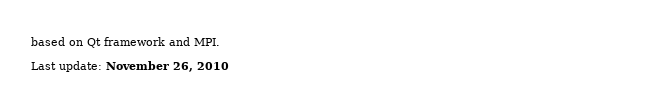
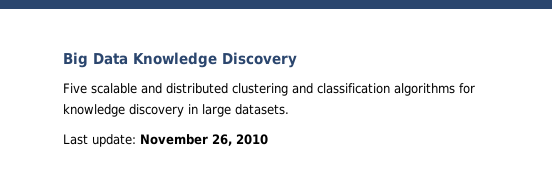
- based on Qt framework and MPI.
+ Big Data Knowledge Discovery
+ Five scalable and distributed clustering and classification algorithms for knowledge discovery in large datasets.

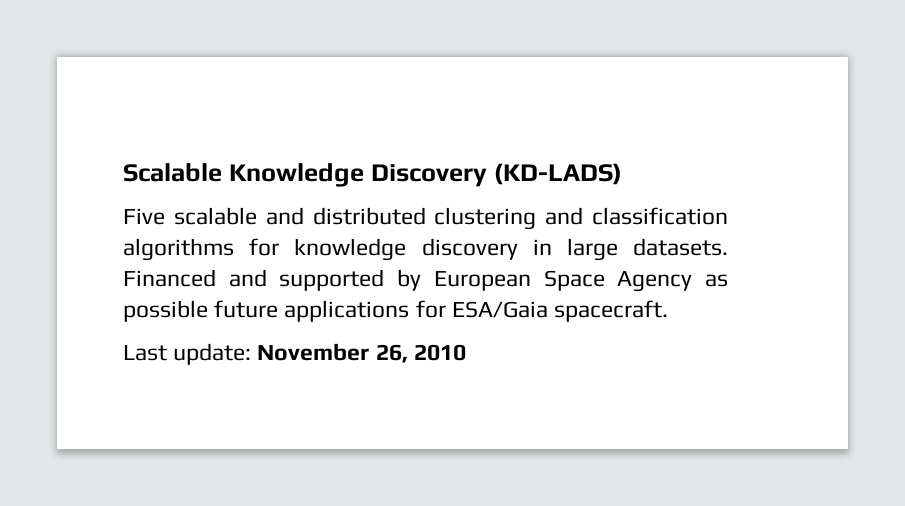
- Big Data Knowledge Discovery
+ Scalable Knowledge Discovery (KD-LADS)
+ Financed and supported by European Space Agency as possible future applications for ESA/Gaia spacecraft.

